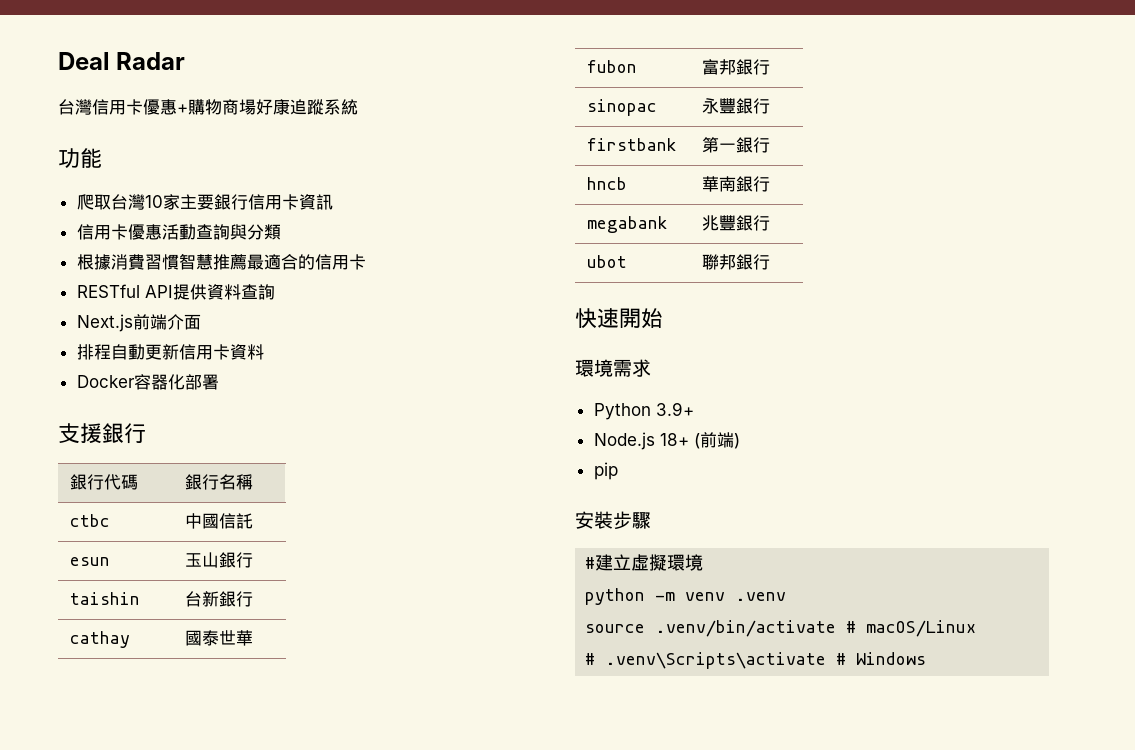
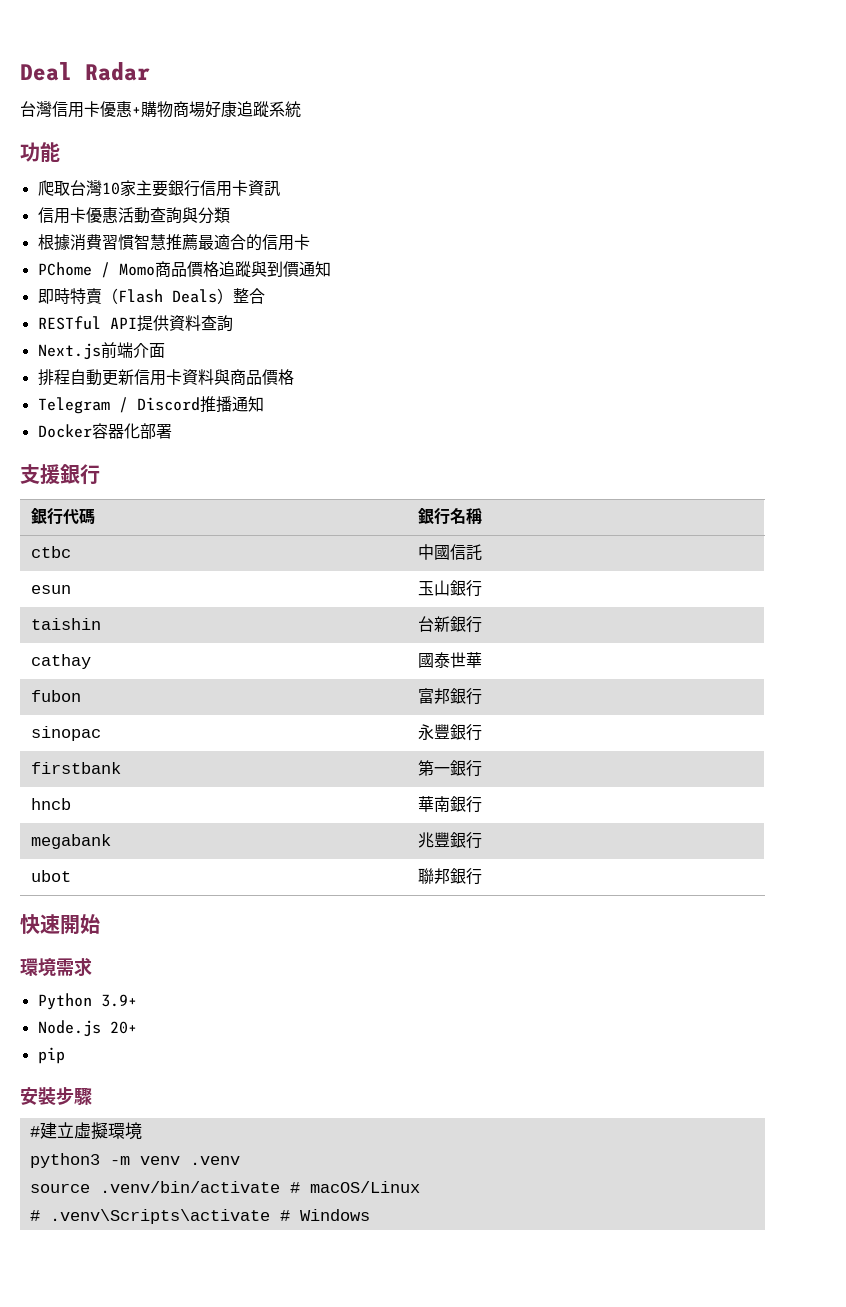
+ PChome / Momo商品價格追蹤與到價通知
+ 即時特賣（Flash Deals）整合
- 排程自動更新信用卡資料
+ 排程自動更新信用卡資料與商品價格
+ Telegram / Discord推播通知
- Node.js 18+ (前端)
+ Node.js 20+
- python -m venv .venv
+ python3 -m venv .venv

